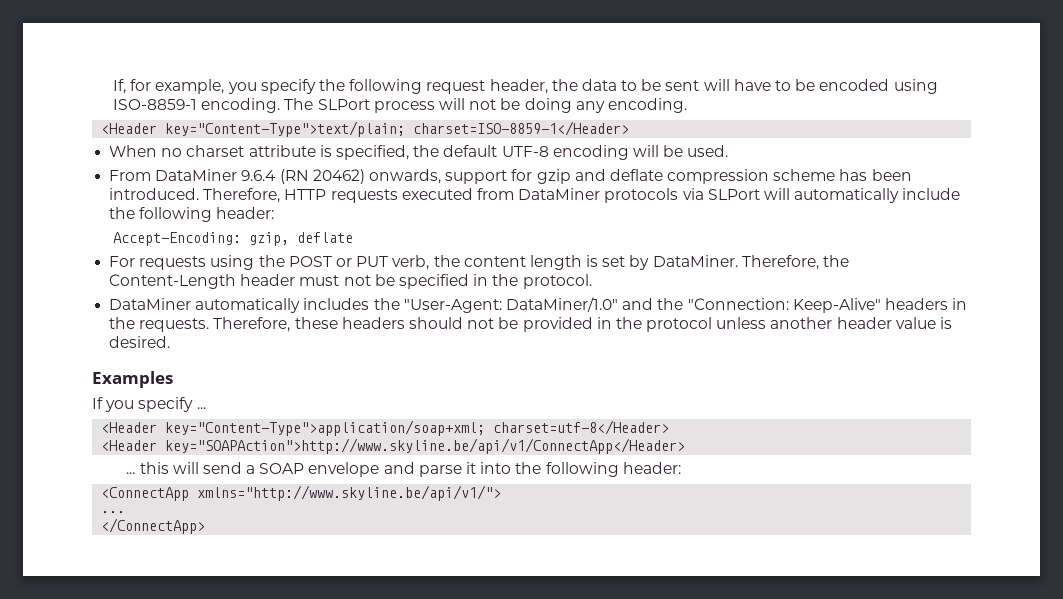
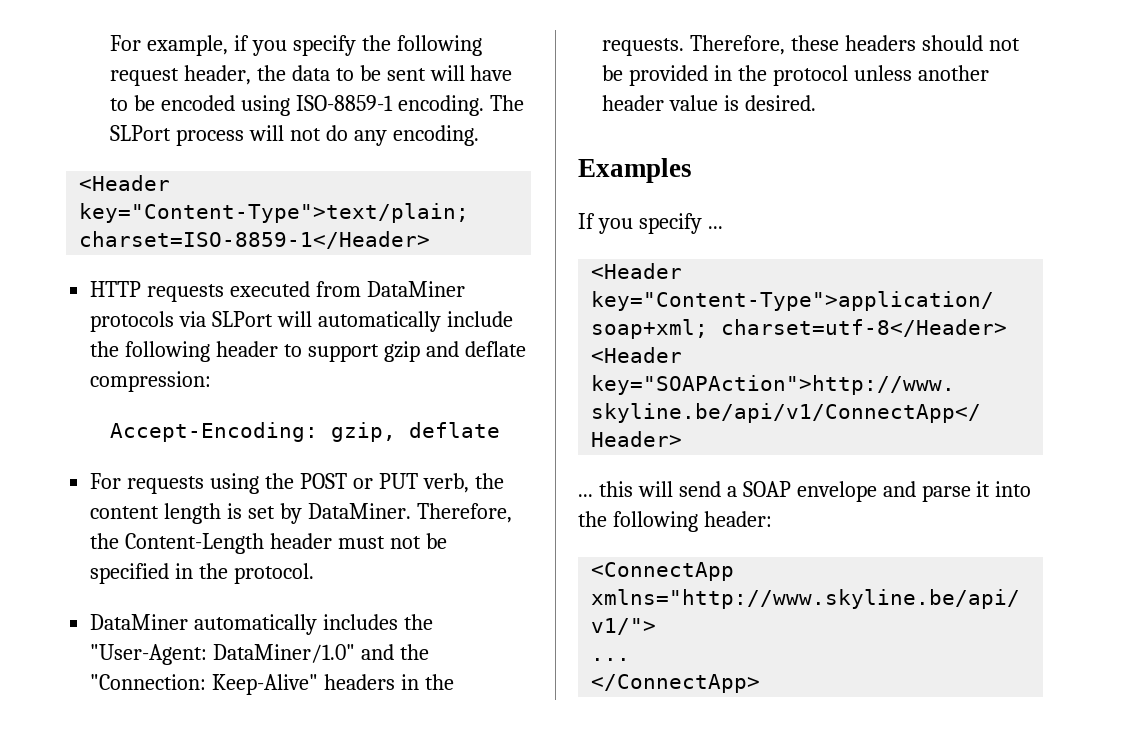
- If, for example, you specify the following request header, the data to be sent will have to be encoded using ISO-8859-1 encoding.
+ For example, if you specify the following request header, the data to be sent will have to be encoded using ISO-8859-1 encoding.
- The SLPort process will not be doing any encoding.
+ The SLPort process will not do any encoding.
- When no charset attribute is specified, the default UTF-8 encoding will be used.
- From DataMiner 9.6.4 (RN 20462) onwards, support for gzip and deflate compression scheme has been introduced. Therefore, HTTP requests executed from DataMiner protocols via SLPort will automatically include the following header:
+ HTTP requests executed from DataMiner protocols via SLPort will automatically include the following header to support gzip and deflate compression:

